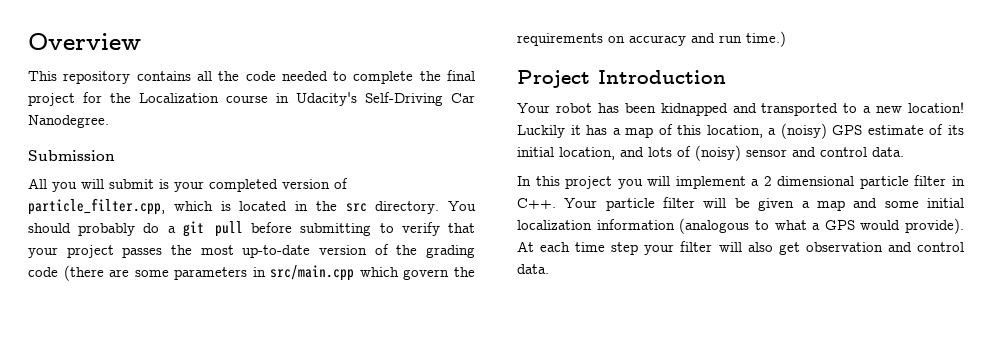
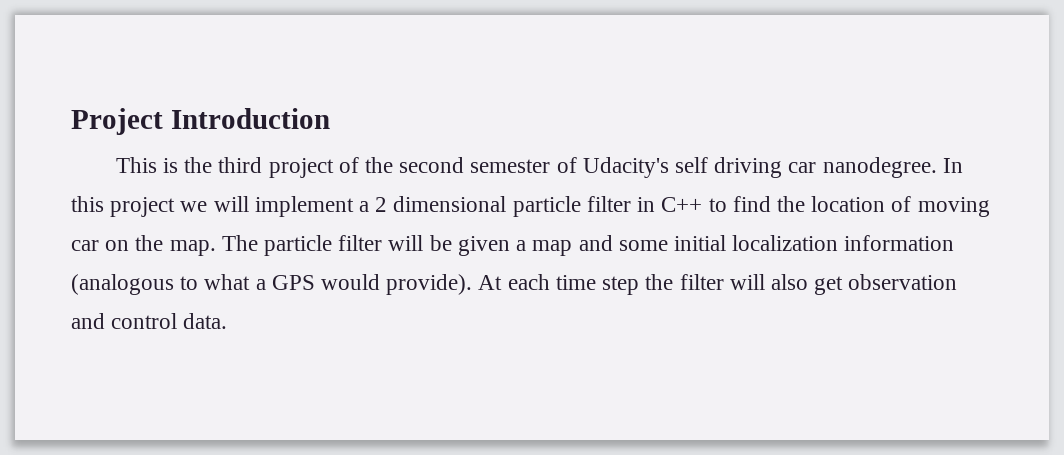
- Overview
- This repository contains all the code needed to complete the final project for the Localization course in Udacity's Self-Driving Car Nanodegree.
- Submission
- All you will submit is your completed version of particle_filter.cpp, which is located in the src directory. You should probably do a git pull before submitting to verify that your project passes the most up-to-date version of the grading code (there are some parameters in src/main.cpp which govern the requirements on accuracy and run time.)
  Project Introduction
- Your robot has been kidnapped and transported to a new location! Luckily it has a map of this location, a (noisy) GPS estimate of its initial location, and lots of (noisy) sensor and control data.
- In this project you will implement a 2 dimensional particle filter in C++. Your particle filter will be given a map and some initial localization information (analogous to what a GPS would provide).
+ This is the third project of the second semester of Udacity's self driving car nanodegree. In this project we will implement a 2 dimensional particle filter in C++ to find the location of moving car on the map. The particle filter will be given a map and some initial localization information (analogous to what a GPS would provide).
- At each time step your filter will also get observation and control data.
+ At each time step the filter will also get observation and control data.

